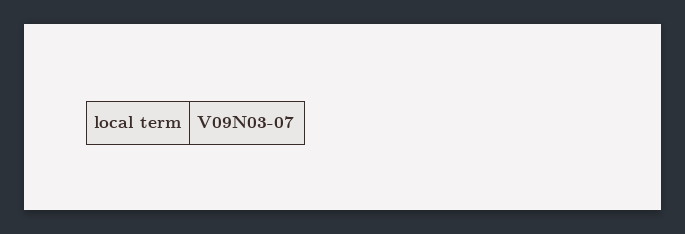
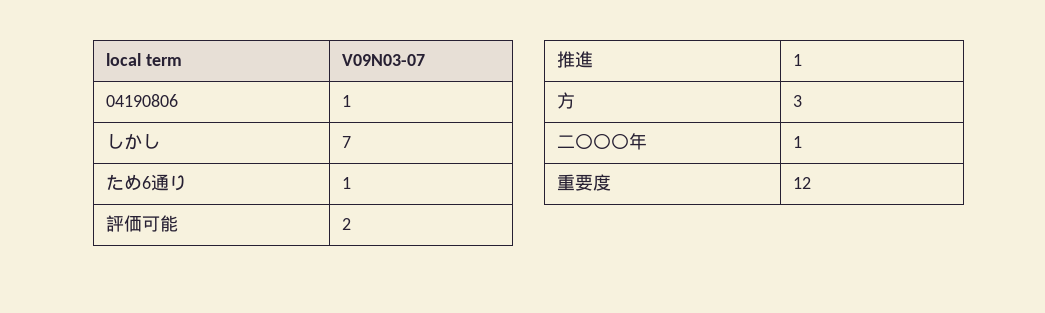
+ 04190806 | 1
+ しかし | 7
+ ため6通り | 1
+ 評価可能 | 2
+ 推進 | 1
+ 方 | 3
+ 二〇〇〇年 | 1
+ 重要度 | 12

